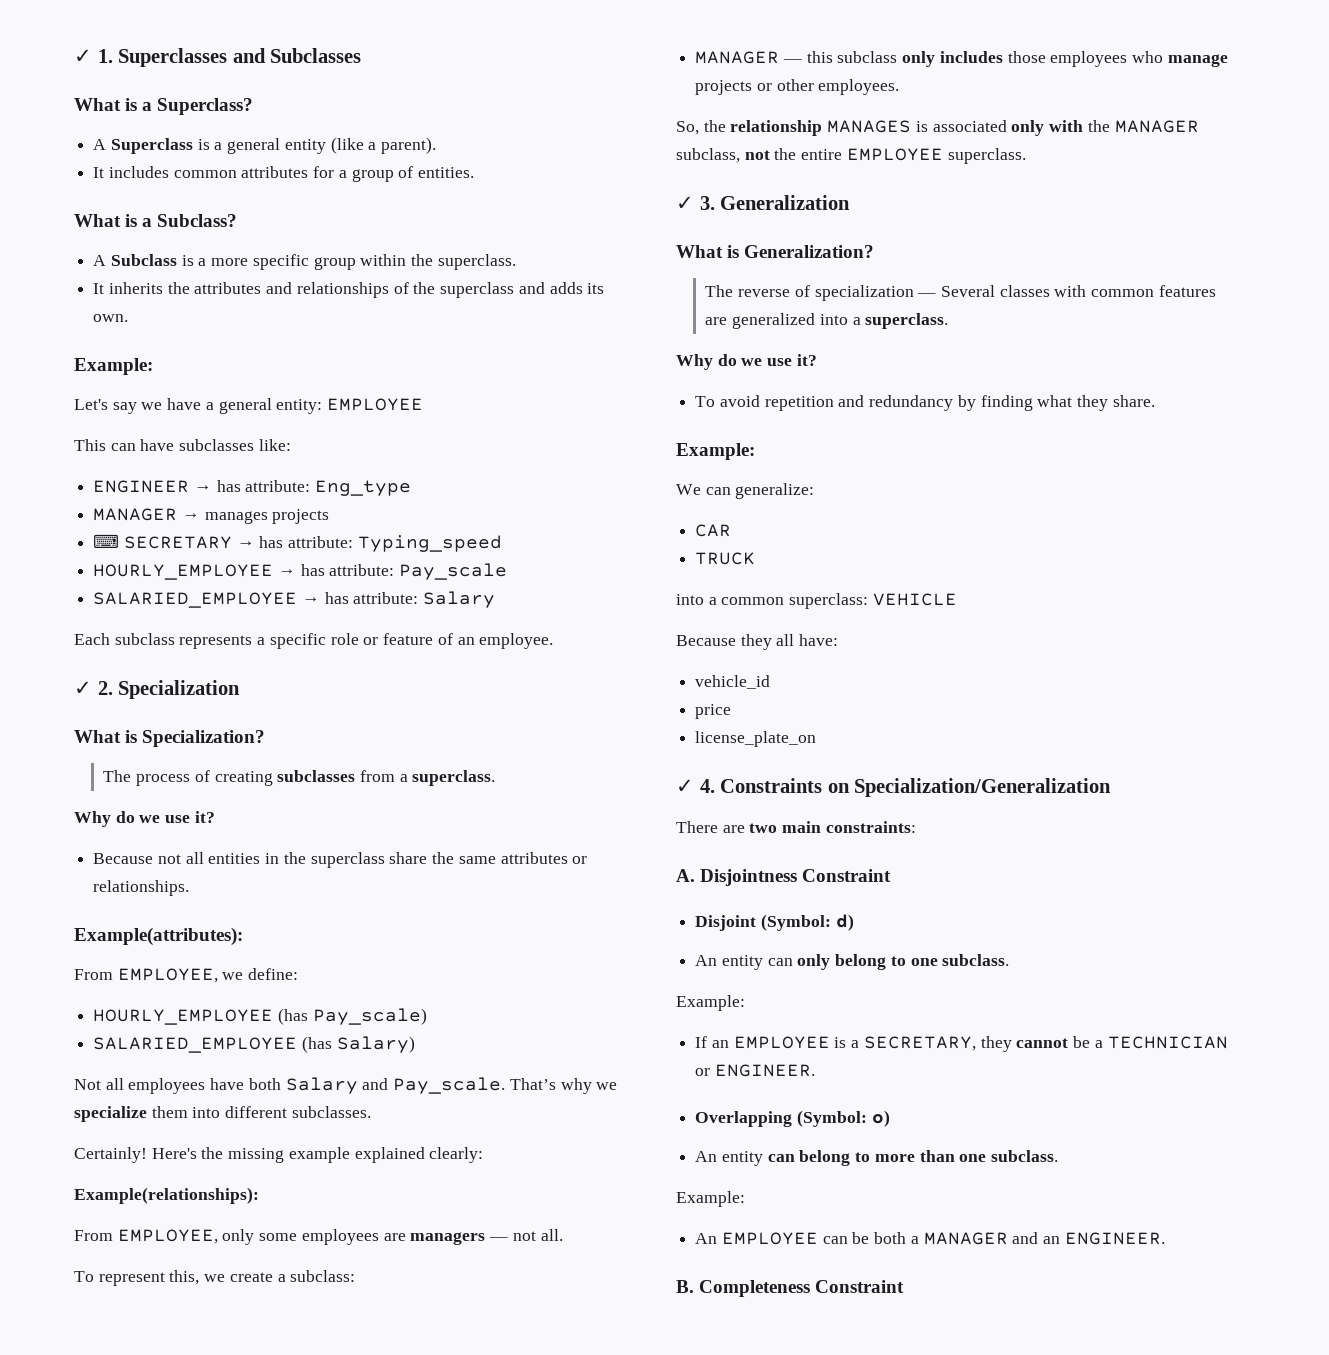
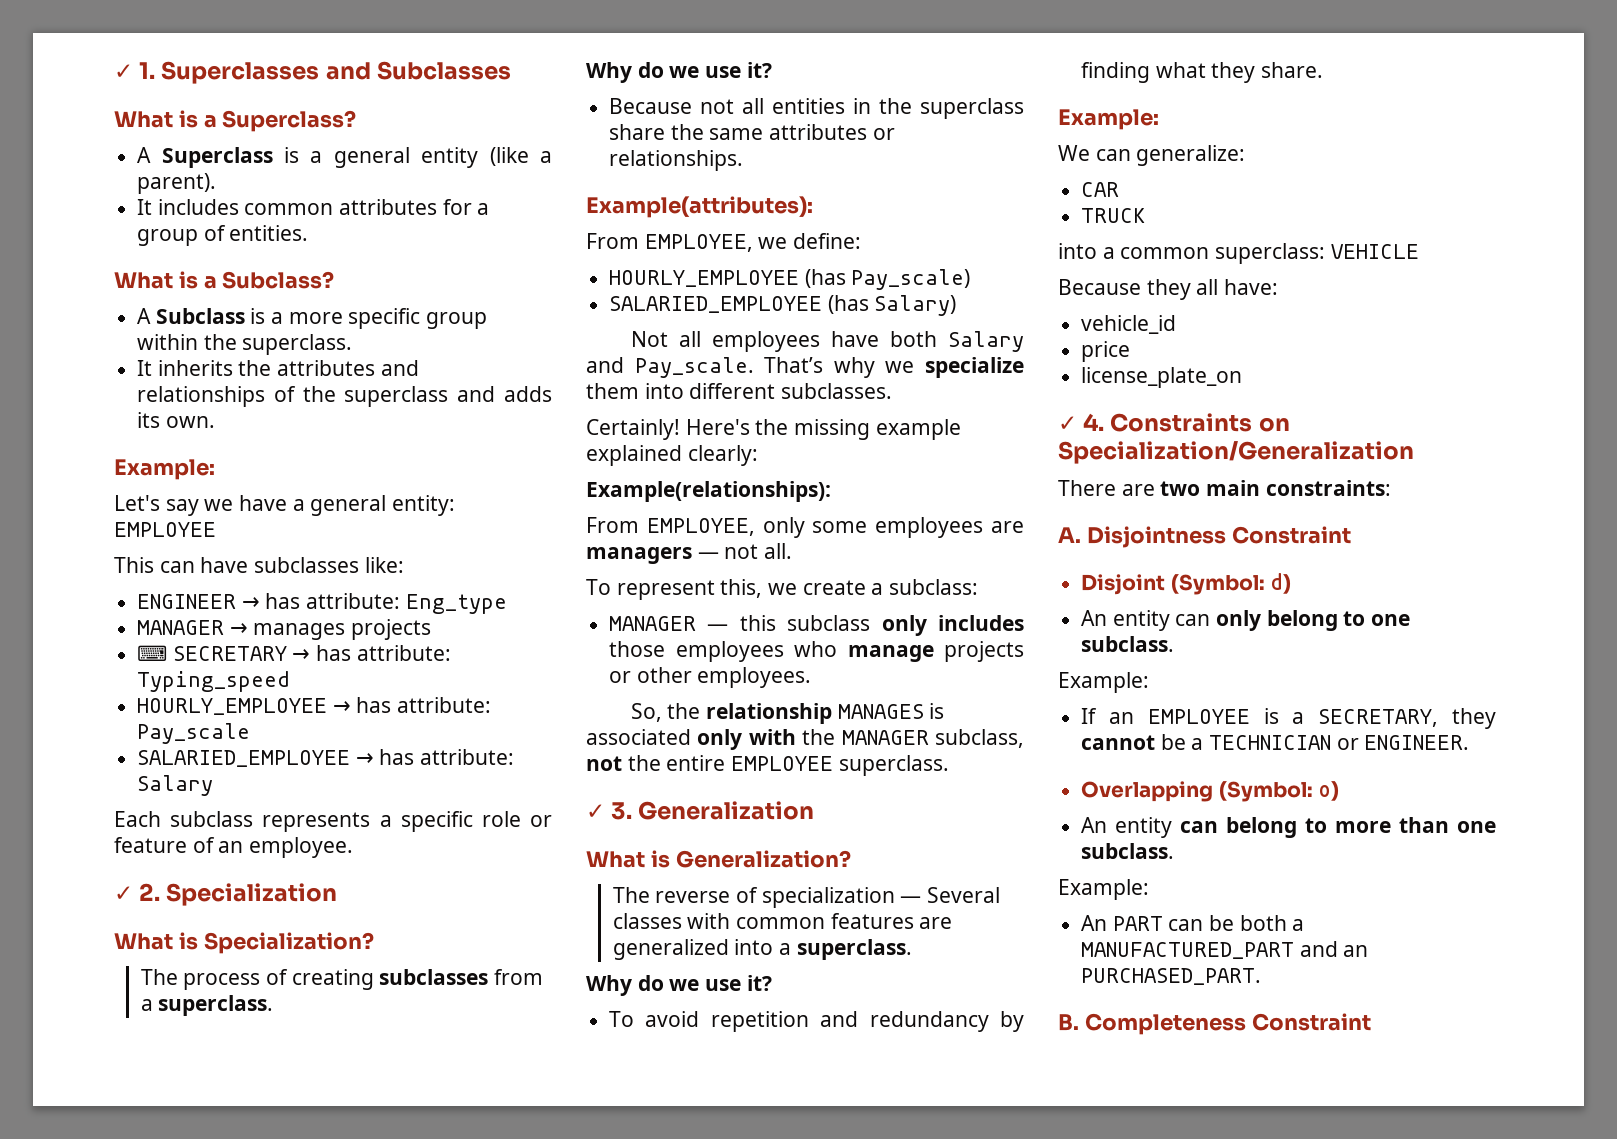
- An EMPLOYEE can be both a MANAGER and an ENGINEER.
+ An PART can be both a MANUFACTURED_PART and an PURCHASED_PART.

